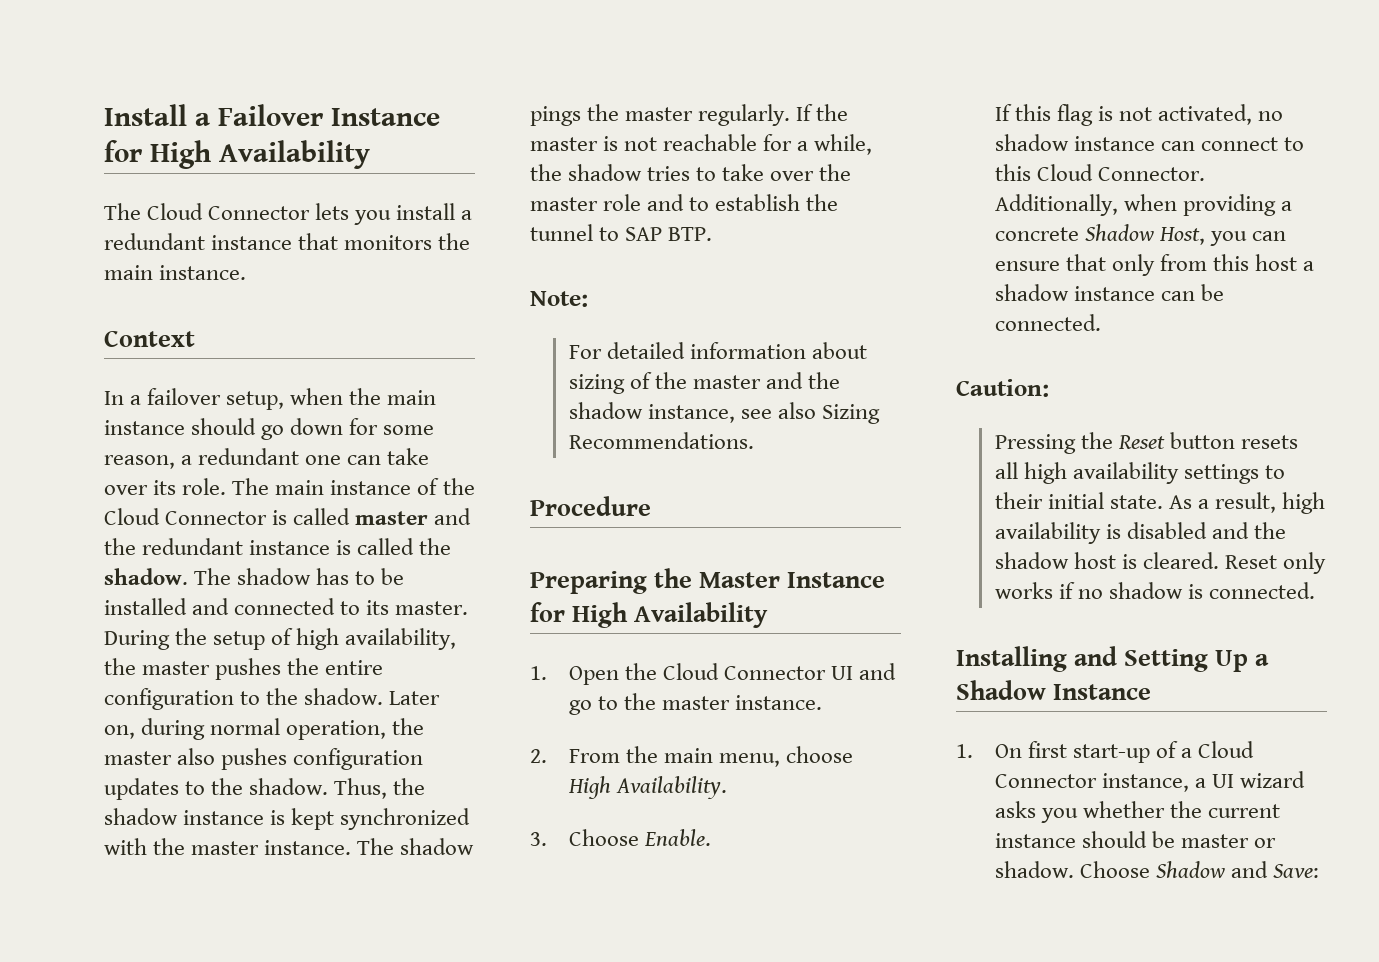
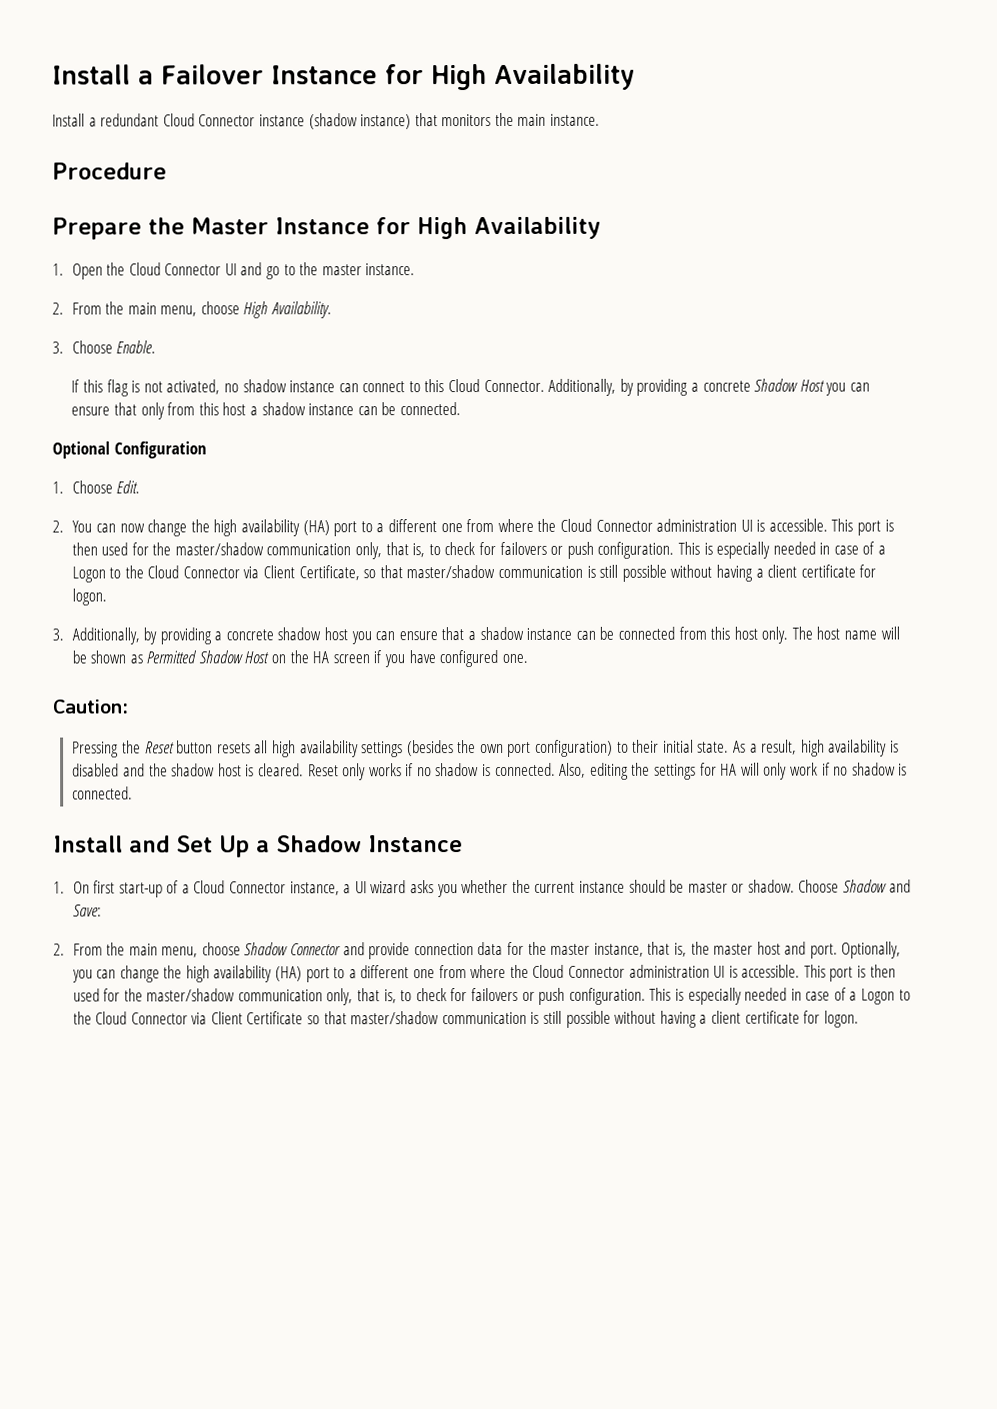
- The Cloud Connector lets you install a redundant instance that monitors the main instance.
+ Install a redundant Cloud Connector instance (shadow instance) that monitors the main instance.
- Context
- In a failover setup, when the main instance should go down for some reason, a redundant one can take over its role. The main instance of the Cloud Connector is called master and the redundant instance is called the shadow. The shadow has to be installed and connected to its master. During the setup of high availability, the master pushes the entire configuration to the shadow. Later on, during normal operation, the master also pushes configuration updates to the shadow. Thus, the shadow instance is kept synchronized with the master instance. The shadow pings the master regularly. If the master is not reachable for a while, the shadow tries to take over the master role and to establish the tunnel to SAP BTP.
- Note:
- For detailed information about sizing of the master and the shadow instance, see also Sizing Recommendations.
- Preparing the Master Instance for High Availability
+ Prepare the Master Instance for High Availability
- Additionally, when providing a concrete Shadow Host, you can ensure that only from this host a shadow instance can be connected.
+ Additionally, by providing a concrete Shadow Host you can ensure that only from this host a shadow instance can be connected.
+ Optional Configuration
+ 1. Choose Edit.
+ 2. You can now change the high availability (HA) port to a different one from where the Cloud Connector administration UI is accessible. This port is then used for the master/shadow communication only, that is, to check for failovers or push configuration. This is especially needed in case of a Logon to the Cloud Connector via Client Certificate, so that master/shadow communication is still possible without having a client certificate for logon.
+ 3. Additionally, by providing a concrete shadow host you can ensure that a shadow instance can be connected from this host only. The host name will be shown as Permitted Shadow Host on the HA screen if you have configured one.
- Pressing the Reset button resets all high availability settings to their initial state.
+ Pressing the Reset button resets all high availability settings (besides the own port configuration) to their initial state.
- Reset only works if no shadow is connected.
- Installing and Setting Up a Shadow Instance
+ Reset only works if no shadow is connected. Also, editing the settings for HA will only work if no shadow is connected.
+ Install and Set Up a Shadow Instance
+ 2. From the main menu, choose Shadow Connector and provide connection data for the master instance, that is, the master host and port. Optionally, you can change the high availability (HA) port to a different one from where the Cloud Connector administration UI is accessible. This port is then used for the master/shadow communication only, that is, to check for failovers or push configuration. This is especially needed in case of a Logon to the Cloud Connector via Client Certificate so that master/shadow communication is still possible without having a client certificate for logon.

